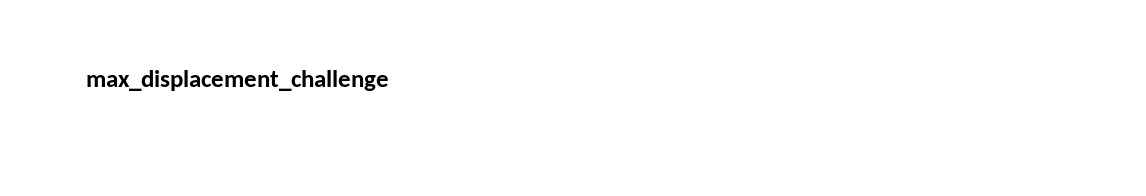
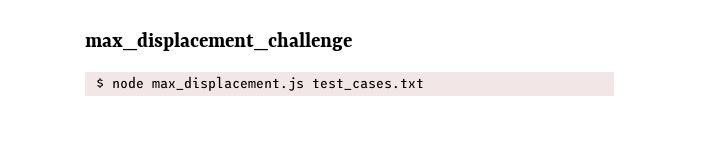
+ $ node max_displacement.js test_cases.txt

